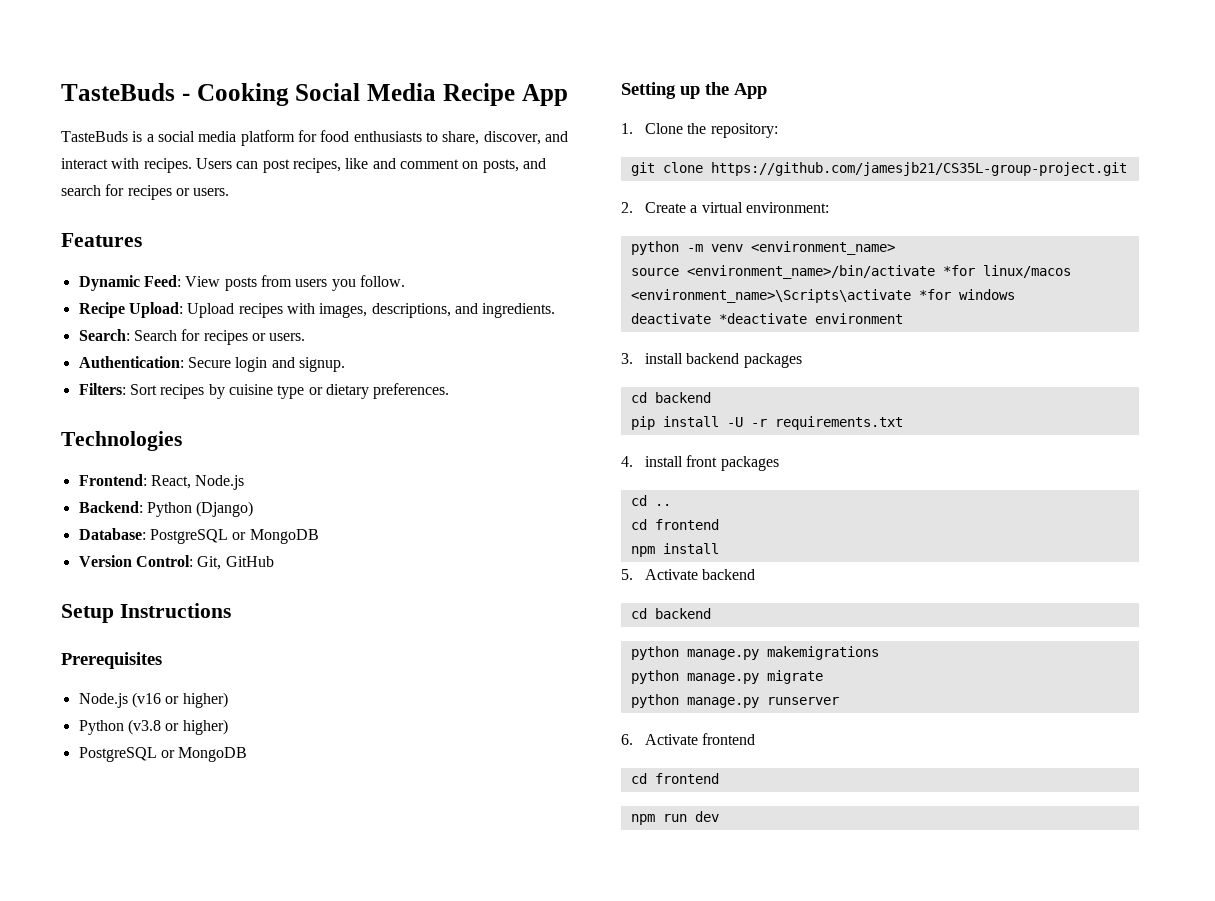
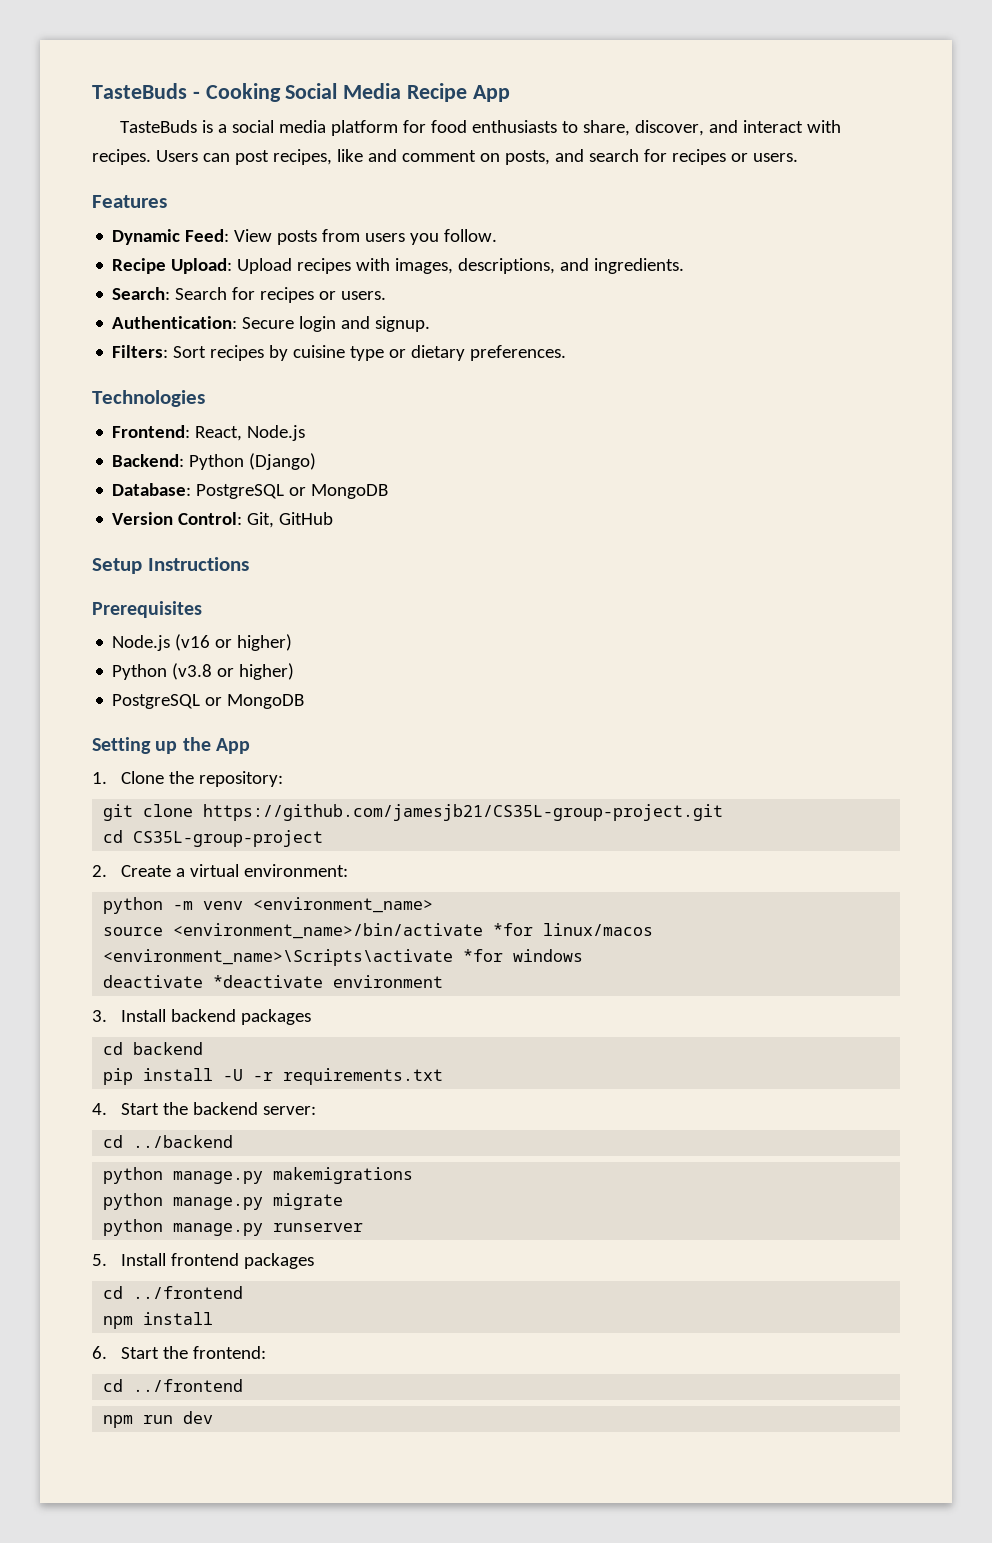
+ cd CS35L-group-project
- 3. install backend packages
+ 3. Install backend packages
- 4. install front packages
- cd ..
- cd frontend
- npm install
- 5. Activate backend
- cd backend
+ 4. Start the backend server:
+ cd ../backend
- 6. Activate frontend
- cd frontend
+ 5. Install frontend packages
+ cd ../frontend
+ npm install
+ 6. Start the frontend:
+ cd ../frontend

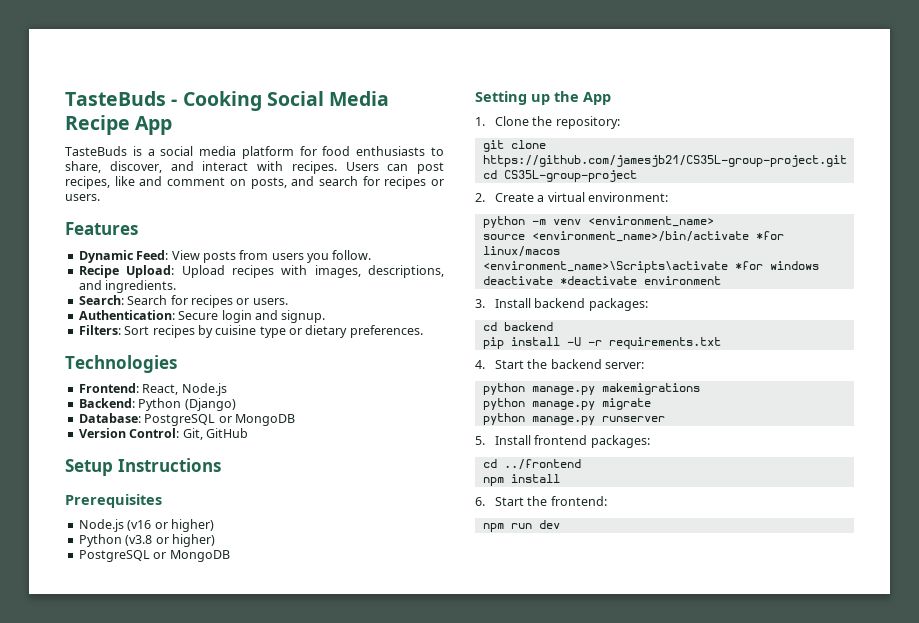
- 3. Install backend packages
+ 3. Install backend packages:
- cd ../backend
- 5. Install frontend packages
+ 5. Install frontend packages:
  6. Start the frontend:
- cd ../frontend

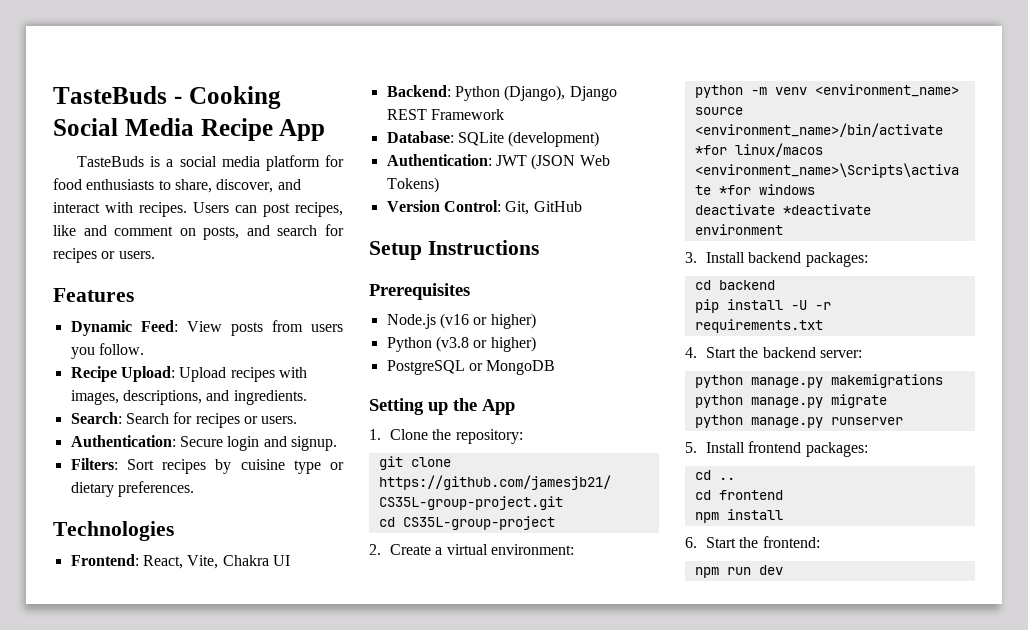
- Frontend: React, Node.js
+ Frontend: React, Vite, Chakra UI
- Backend: Python (Django)
- Database: PostgreSQL or MongoDB
+ Backend: Python (Django), Django REST Framework
+ Database: SQLite (development)
+ Authentication: JWT (JSON Web Tokens)
- cd ../frontend
+ cd ..
+ cd frontend

